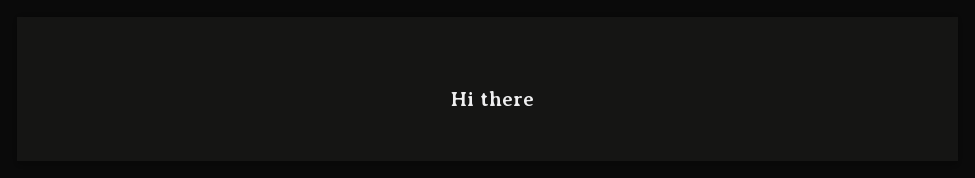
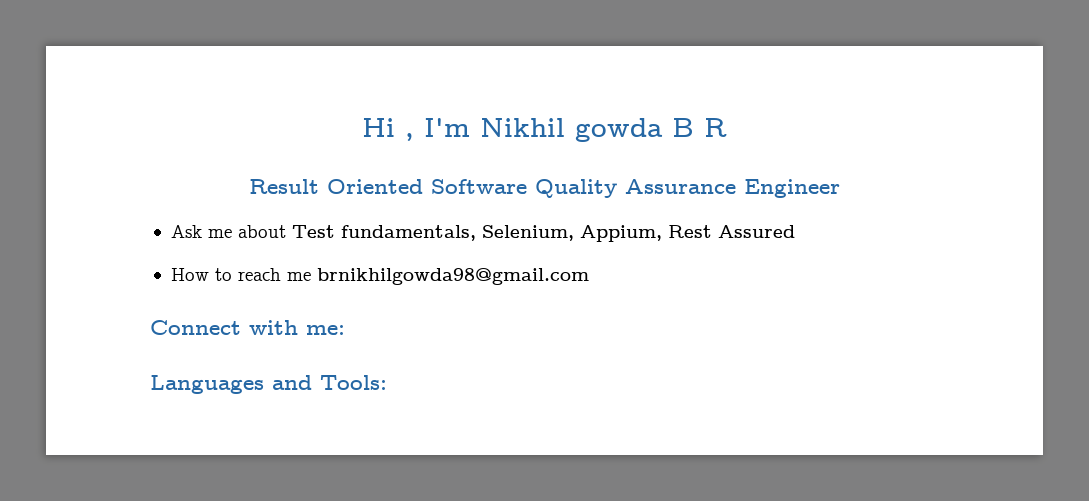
- Hi there
+ Hi , I'm Nikhil gowda B R
+ Result Oriented Software Quality Assurance Engineer
+ Ask me about Test fundamentals, Selenium, Appium, Rest Assured
+ How to reach me brnikhilgowda98@gmail.com
+ Connect with me:
+ Languages and Tools:

